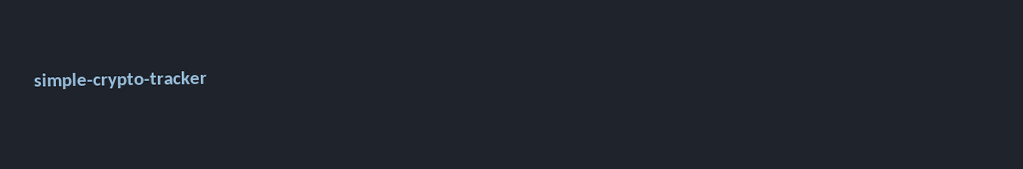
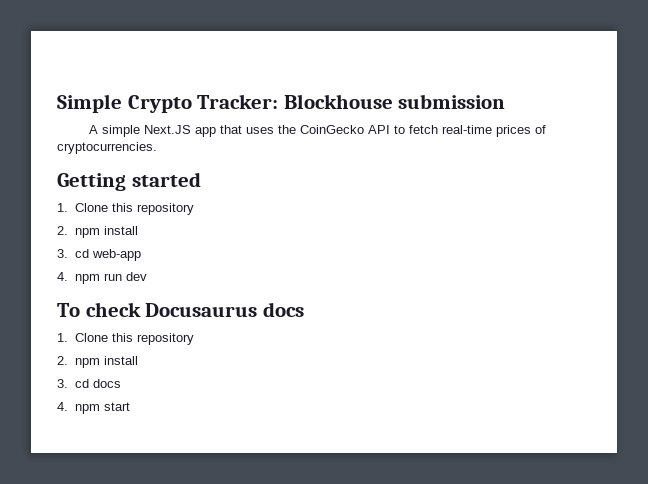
- simple-crypto-tracker
+ Simple Crypto Tracker: Blockhouse submission
+ A simple Next.JS app that uses the CoinGecko API to fetch real-time prices of cryptocurrencies.
+ Getting started
+ 1. Clone this repository
+ 2. npm install
+ 3. cd web-app
+ 4. npm run dev
+ To check Docusaurus docs
+ 1. Clone this repository
+ 2. npm install
+ 3. cd docs
+ 4. npm start

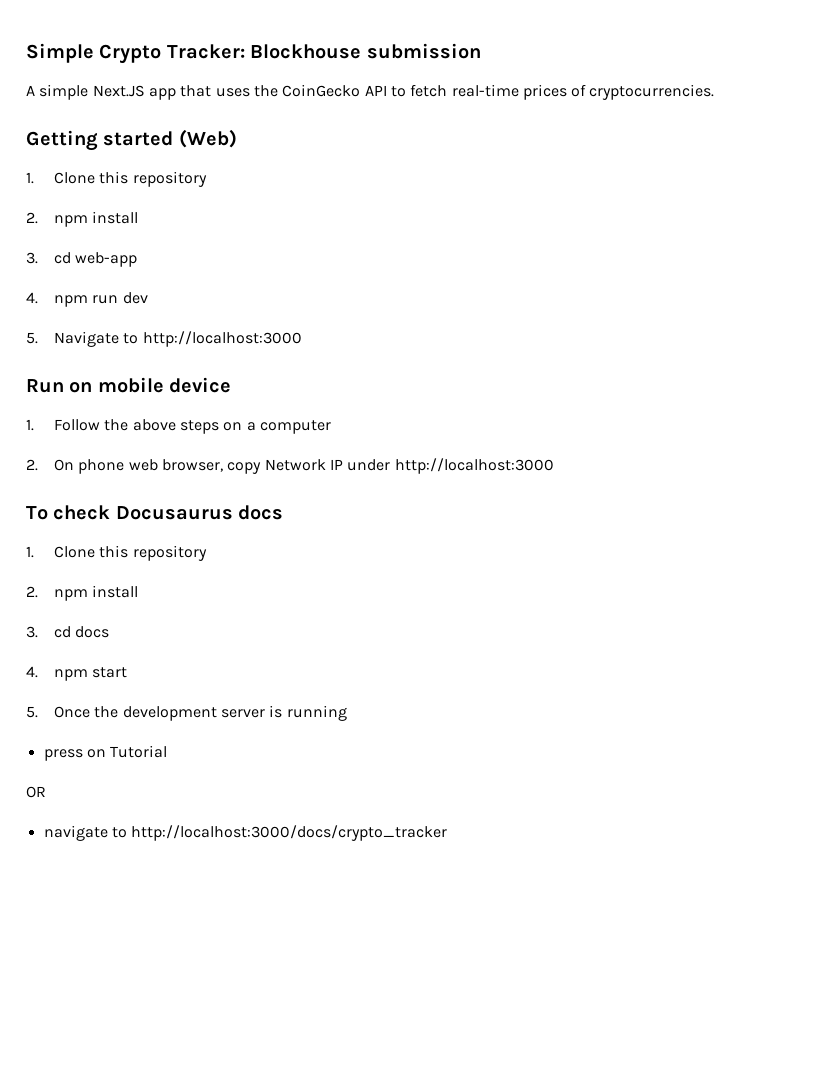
- Getting started
+ Getting started (Web)
+ 5. Navigate to http://localhost:3000
+ Run on mobile device
+ 1. Follow the above steps on a computer
+ 2. On phone web browser, copy Network IP under http://localhost:3000
+ 5. Once the development server is running
+ press on Tutorial
+ OR
+ navigate to http://localhost:3000/docs/crypto_tracker

